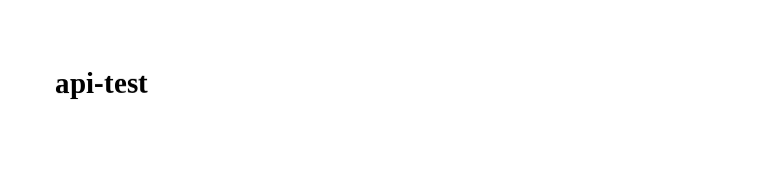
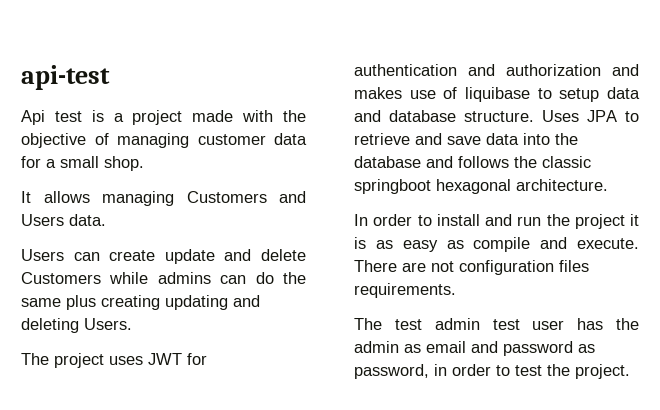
+ Api test is a project made with the objective of managing customer data for a small shop.
+ It allows managing Customers and Users data.
+ Users can create update and delete Customers while admins can do the same plus creating updating and deleting Users.
+ The project uses JWT for authentication and authorization and makes use of liquibase to setup data and database structure. Uses JPA to retrieve and save data into the database and follows the classic springboot hexagonal architecture.
+ In order to install and run the project it is as easy as compile and execute. There are not configuration files requirements.
+ The test admin test user has the admin as email and password as password, in order to test the project.

